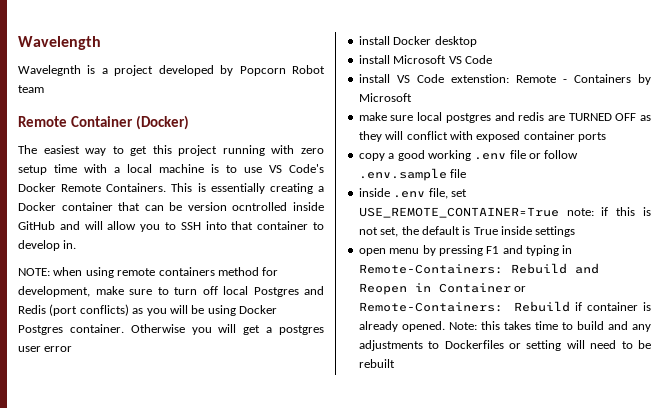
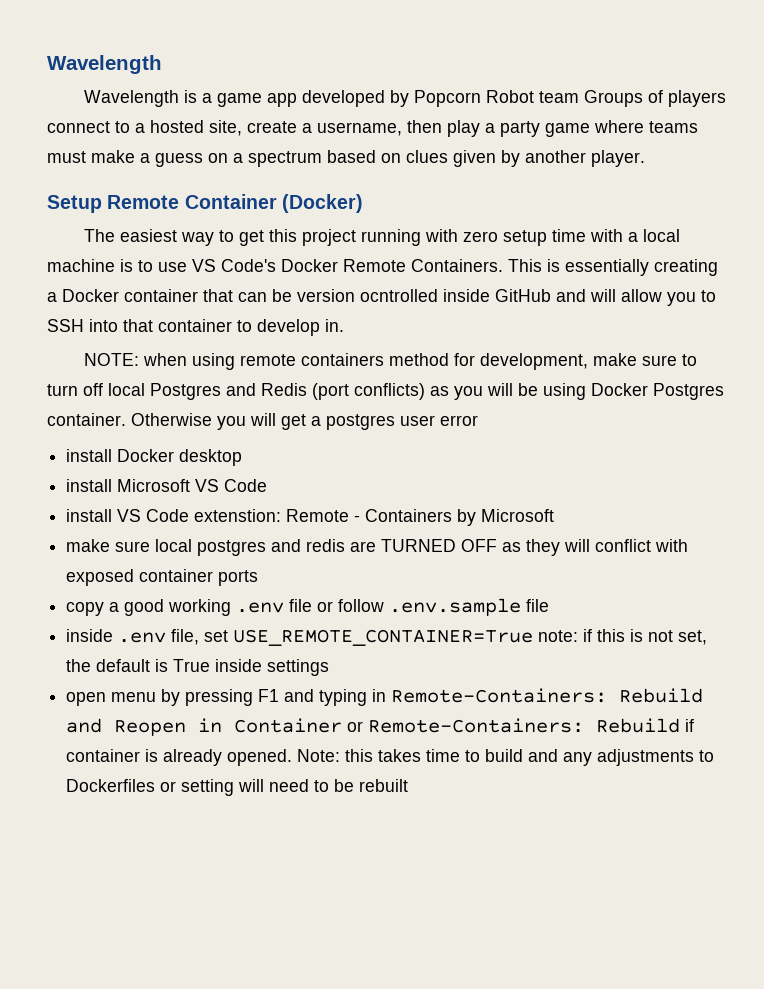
- Wavelegnth is a project developed by Popcorn Robot team
- Remote Container (Docker)
+ Wavelength is a game app developed by Popcorn Robot team Groups of players connect to a hosted site, create a username, then play a party game where teams must make a guess on a spectrum based on clues given by another player.
+ Setup Remote Container (Docker)

